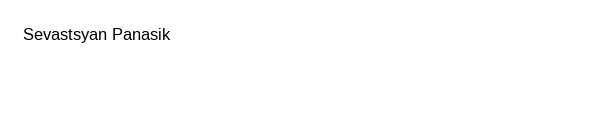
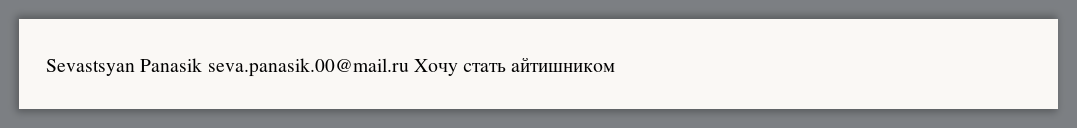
- Sevastsyan Panasik
+ Sevastsyan Panasik seva.panasik.00@mail.ru Хочу стать айтишником

